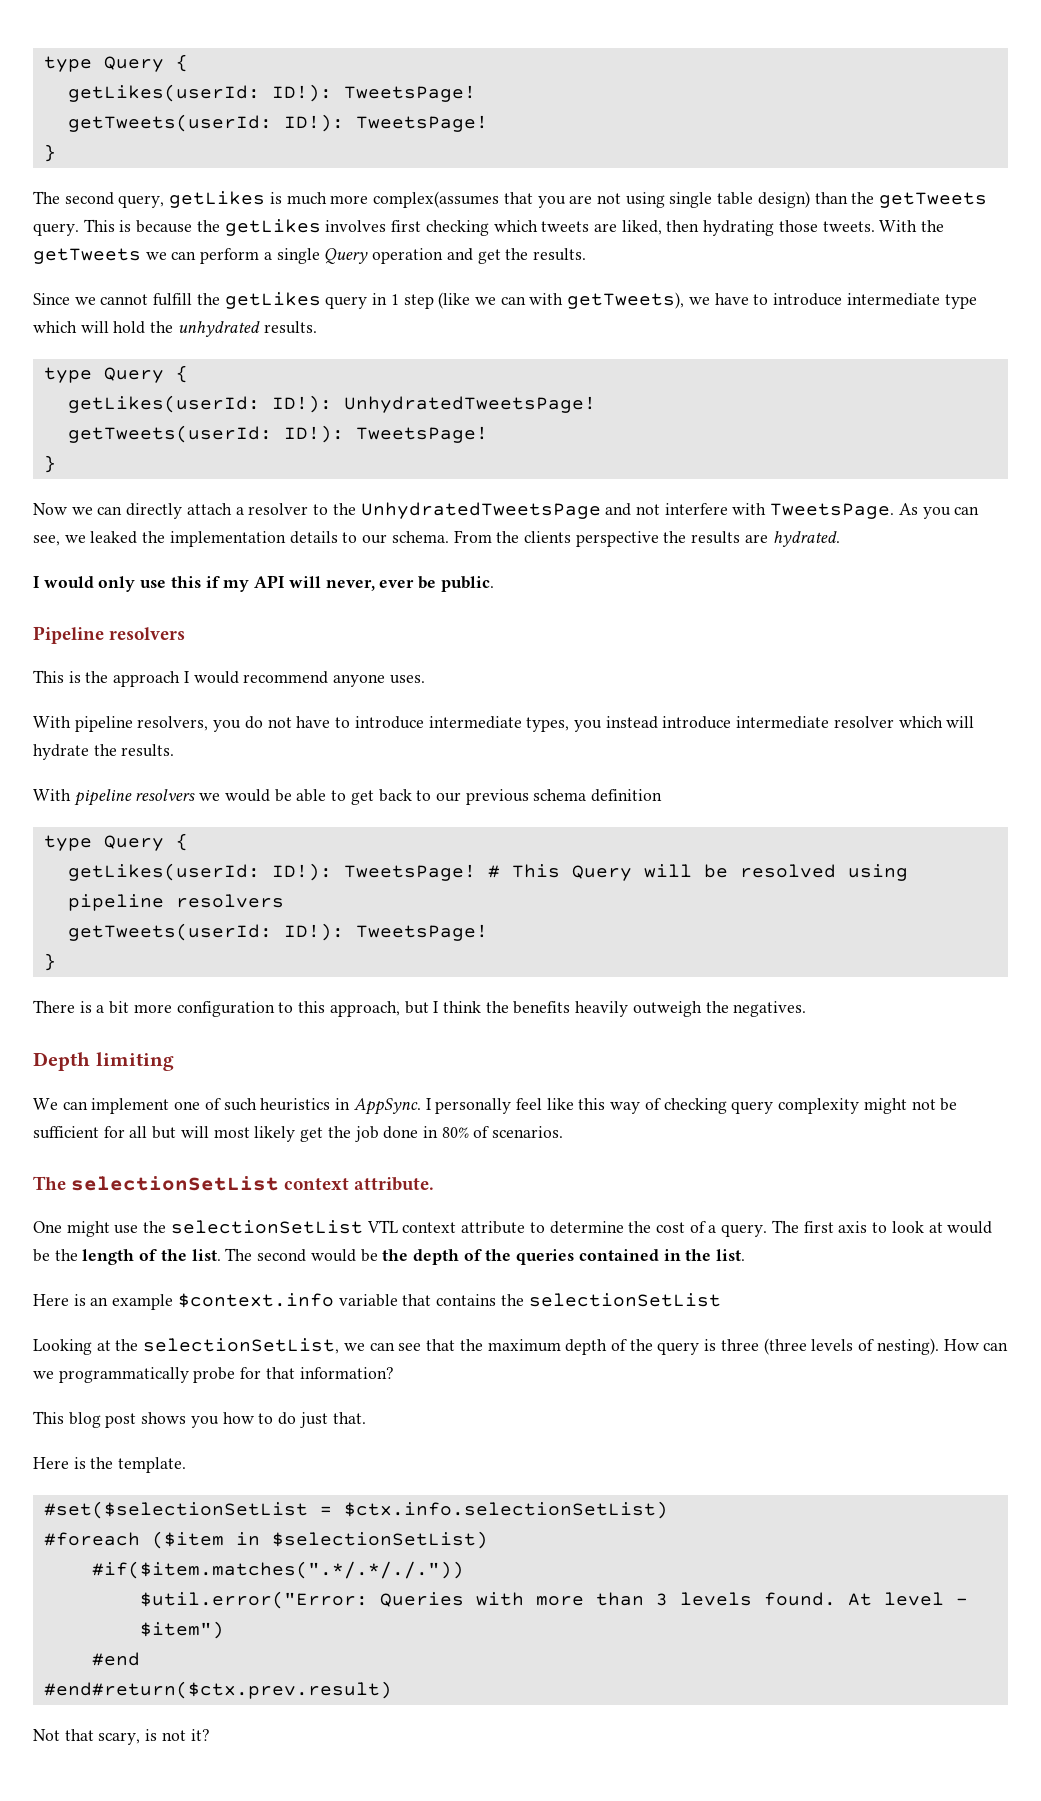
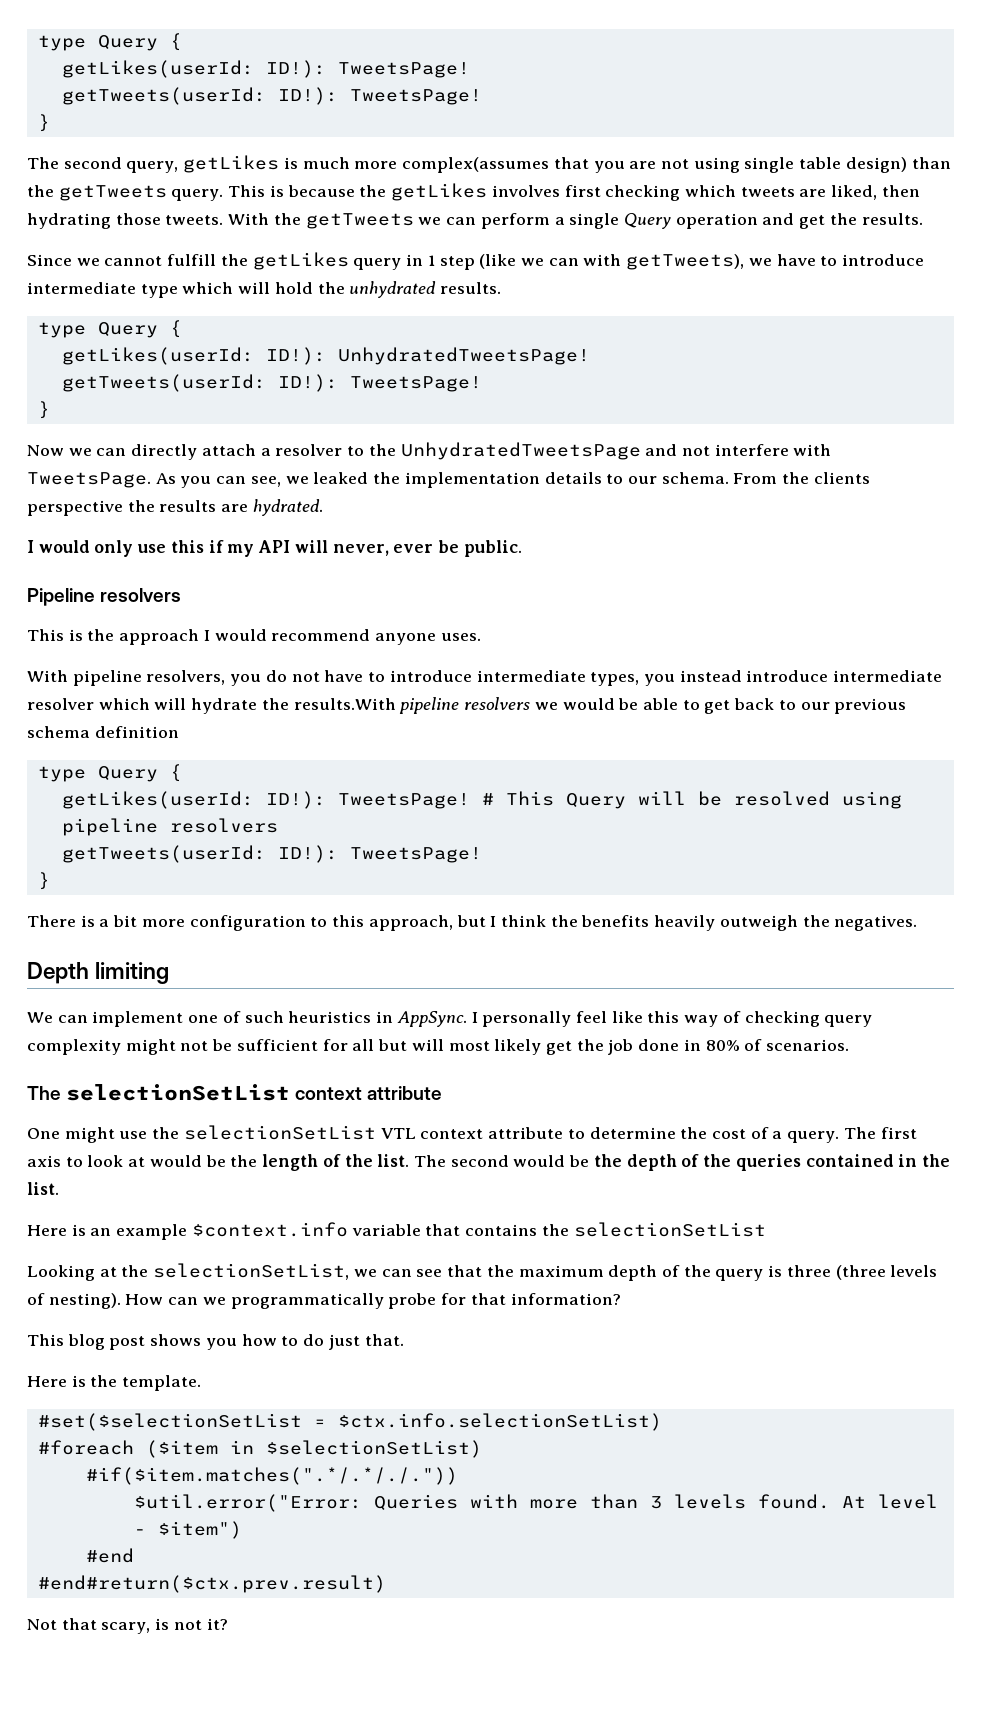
- With pipeline resolvers, you do not have to introduce intermediate types, you instead introduce intermediate resolver which will hydrate the results.
- With pipeline resolvers we would be able to get back to our previous schema definition
+ With pipeline resolvers, you do not have to introduce intermediate types, you instead introduce intermediate resolver which will hydrate the results.With pipeline resolvers we would be able to get back to our previous schema definition
- The selectionSetList context attribute.
+ The selectionSetList context attribute

